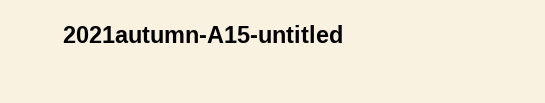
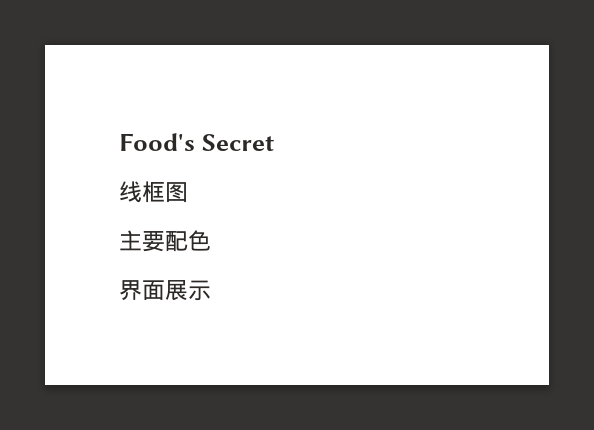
- 2021autumn-A15-untitled
+ Food's Secret
+ 线框图
+ 主要配色
+ 界面展示

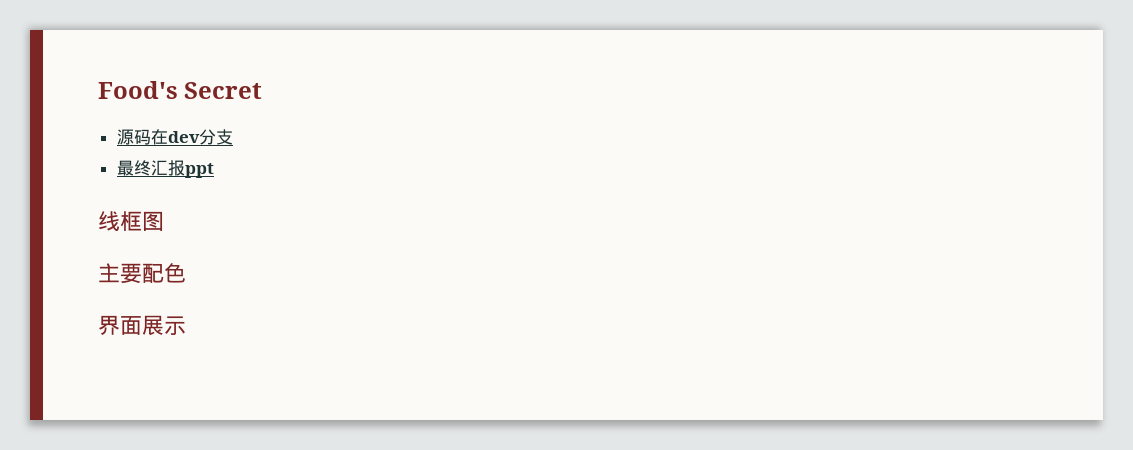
+ 源码在dev分支
+ 最终汇报ppt

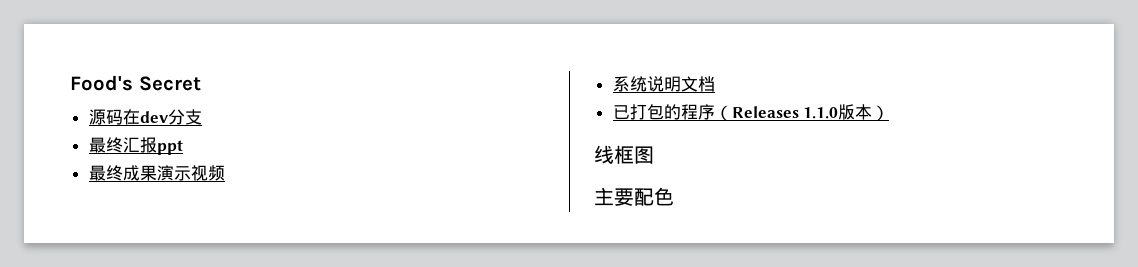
+ 最终成果演示视频
+ 系统说明文档
+ 已打包的程序（Releases 1.1.0版本）
- 界面展示

